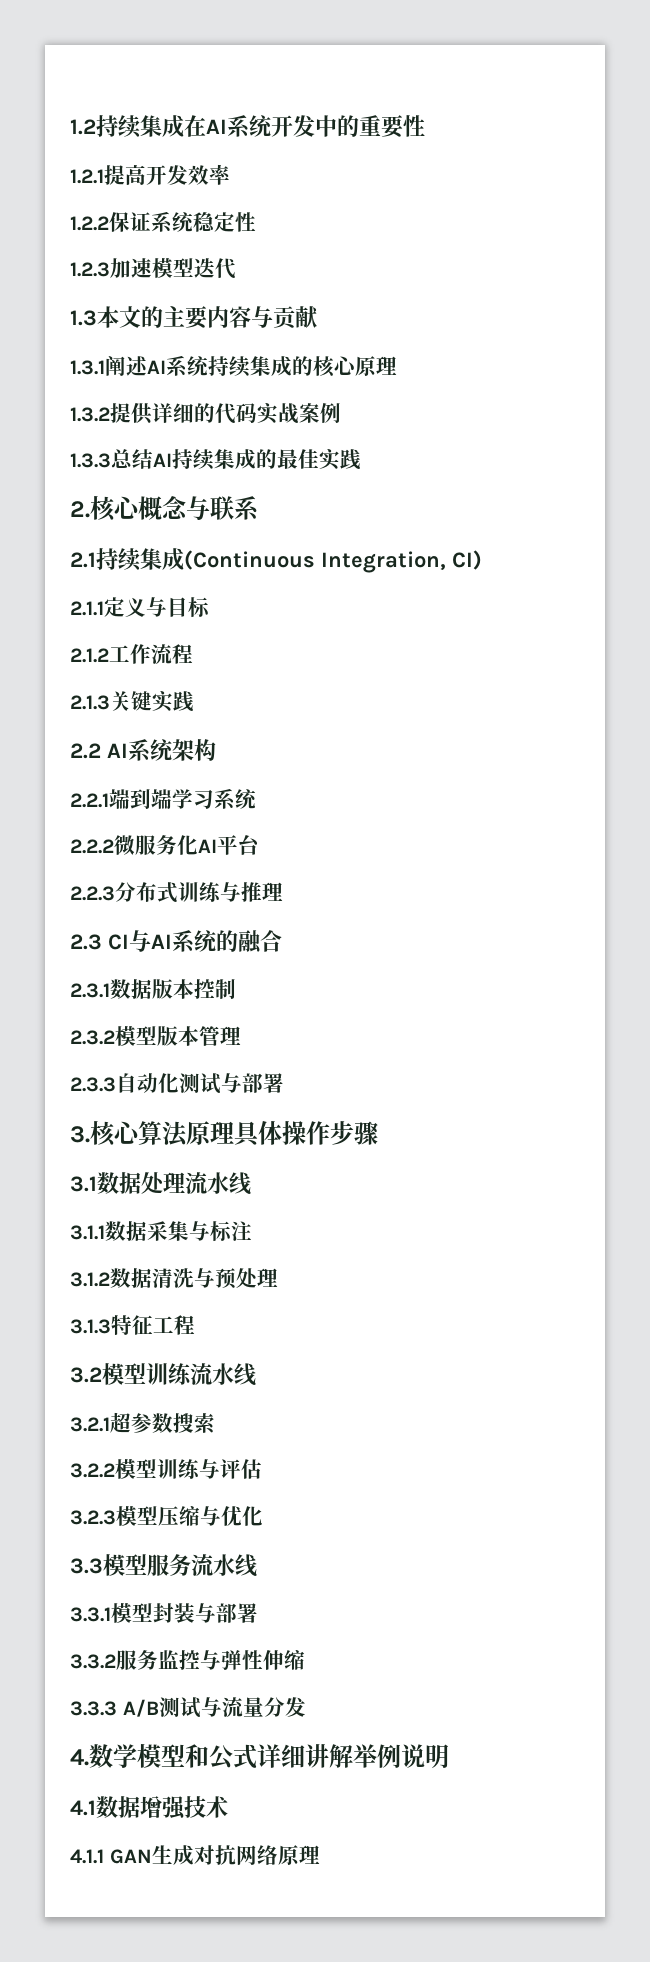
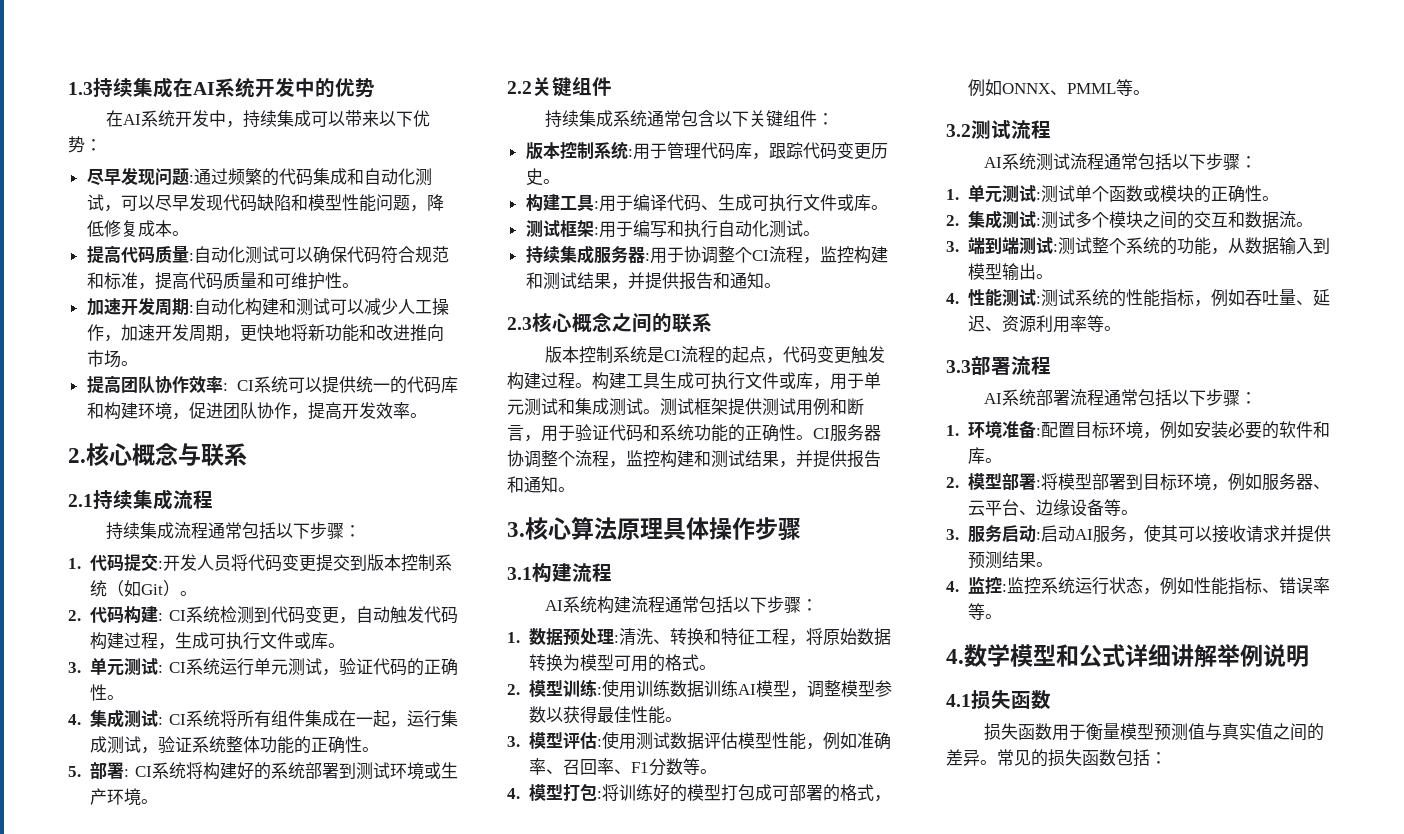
- 1.2持续集成在AI系统开发中的重要性
- 1.2.1提高开发效率
- 1.2.2保证系统稳定性
- 1.2.3加速模型迭代
- 1.3本文的主要内容与贡献
- 1.3.1阐述AI系统持续集成的核心原理
- 1.3.2提供详细的代码实战案例
- 1.3.3总结AI持续集成的最佳实践
+ 1.3持续集成在AI系统开发中的优势
+ 在AI系统开发中，持续集成可以带来以下优势：
+ 尽早发现问题:通过频繁的代码集成和自动化测试，可以尽早发现代码缺陷和模型性能问题，降低修复成本。
+ 提高代码质量:自动化测试可以确保代码符合规范和标准，提高代码质量和可维护性。
+ 加速开发周期:自动化构建和测试可以减少人工操作，加速开发周期，更快地将新功能和改进推向市场。
+ 提高团队协作效率: CI系统可以提供统一的代码库和构建环境，促进团队协作，提高开发效率。
- 2.1持续集成(Continuous Integration, CI)
- 2.1.1定义与目标
- 2.1.2工作流程
- 2.1.3关键实践
- 2.2 AI系统架构
- 2.2.1端到端学习系统
- 2.2.2微服务化AI平台
- 2.2.3分布式训练与推理
- 2.3 CI与AI系统的融合
- 2.3.1数据版本控制
- 2.3.2模型版本管理
- 2.3.3自动化测试与部署
+ 2.1持续集成流程
+ 持续集成流程通常包括以下步骤：
+ 1.代码提交:开发人员将代码变更提交到版本控制系统（如Git）。
+ 2.代码构建: CI系统检测到代码变更，自动触发代码构建过程，生成可执行文件或库。
+ 3.单元测试: CI系统运行单元测试，验证代码的正确性。
+ 4.集成测试: CI系统将所有组件集成在一起，运行集成测试，验证系统整体功能的正确性。
+ 5.部署: CI系统将构建好的系统部署到测试环境或生产环境。
+ 2.2关键组件
+ 持续集成系统通常包含以下关键组件：
+ 版本控制系统:用于管理代码库，跟踪代码变更历史。
+ 构建工具:用于编译代码、生成可执行文件或库。
+ 测试框架:用于编写和执行自动化测试。
+ 持续集成服务器:用于协调整个CI流程，监控构建和测试结果，并提供报告和通知。
+ 2.3核心概念之间的联系
+ 版本控制系统是CI流程的起点，代码变更触发构建过程。构建工具生成可执行文件或库，用于单元测试和集成测试。测试框架提供测试用例和断言，用于验证代码和系统功能的正确性。CI服务器协调整个流程，监控构建和测试结果，并提供报告和通知。
- 3.1数据处理流水线
- 3.1.1数据采集与标注
- 3.1.2数据清洗与预处理
- 3.1.3特征工程
- 3.2模型训练流水线
- 3.2.1超参数搜索
- 3.2.2模型训练与评估
- 3.2.3模型压缩与优化
- 3.3模型服务流水线
- 3.3.1模型封装与部署
- 3.3.2服务监控与弹性伸缩
- 3.3.3 A/B测试与流量分发
+ 3.1构建流程
+ AI系统构建流程通常包括以下步骤：
+ 1.数据预处理:清洗、转换和特征工程，将原始数据转换为模型可用的格式。
+ 2.模型训练:使用训练数据训练AI模型，调整模型参数以获得最佳性能。
+ 3.模型评估:使用测试数据评估模型性能，例如准确率、召回率、F1分数等。
+ 4.模型打包:将训练好的模型打包成可部署的格式，例如ONNX、PMML等。
+ 3.2测试流程
+ AI系统测试流程通常包括以下步骤：
+ 1.单元测试:测试单个函数或模块的正确性。
+ 2.集成测试:测试多个模块之间的交互和数据流。
+ 3.端到端测试:测试整个系统的功能，从数据输入到模型输出。
+ 4.性能测试:测试系统的性能指标，例如吞吐量、延迟、资源利用率等。
+ 3.3部署流程
+ AI系统部署流程通常包括以下步骤：
+ 1.环境准备:配置目标环境，例如安装必要的软件和库。
+ 2.模型部署:将模型部署到目标环境，例如服务器、云平台、边缘设备等。
+ 3.服务启动:启动AI服务，使其可以接收请求并提供预测结果。
+ 4.监控:监控系统运行状态，例如性能指标、错误率等。
- 4.1数据增强技术
- 4.1.1 GAN生成对抗网络原理
+ 4.1损失函数
+ 损失函数用于衡量模型预测值与真实值之间的差异。常见的损失函数包括：

